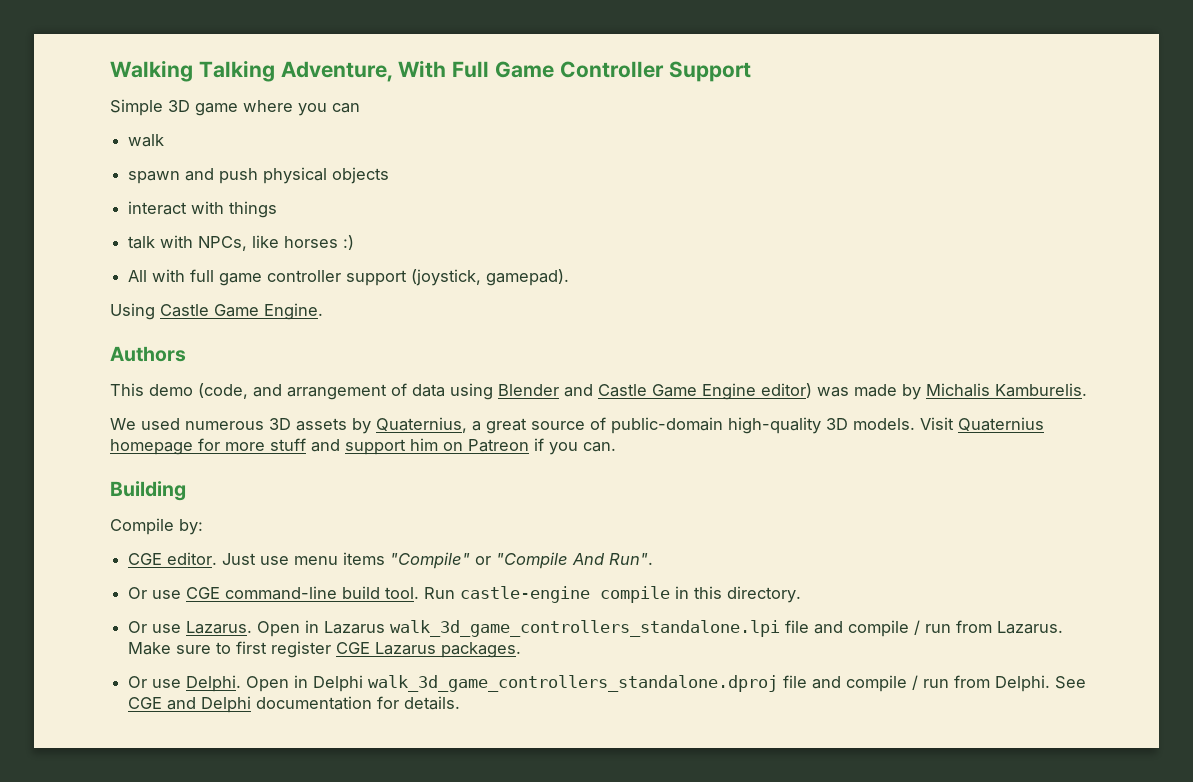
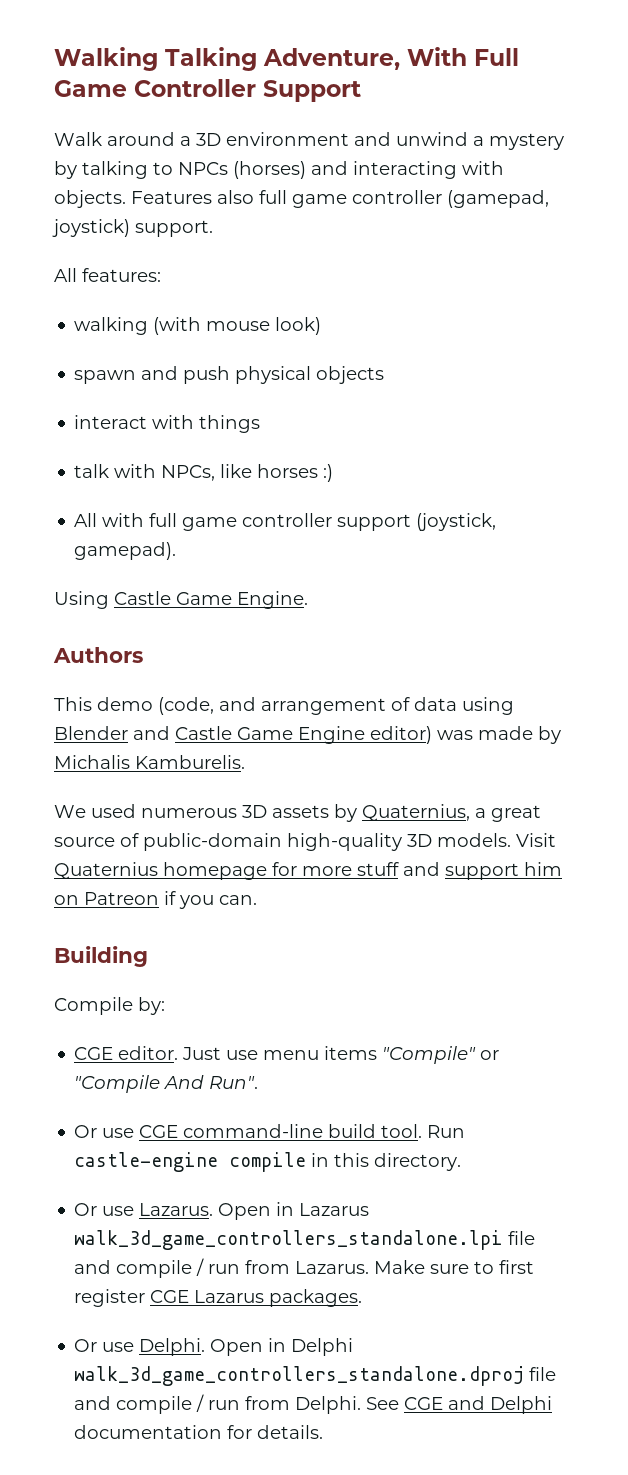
- Simple 3D game where you can
- walk
+ Walk around a 3D environment and unwind a mystery by talking to NPCs (horses) and interacting with objects. Features also full game controller (gamepad, joystick) support.
+ All features:
+ walking (with mouse look)

